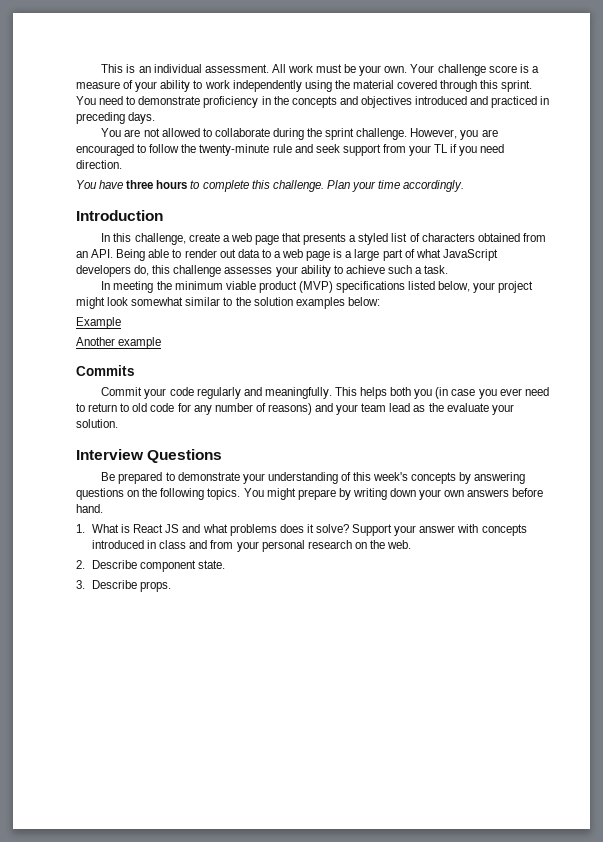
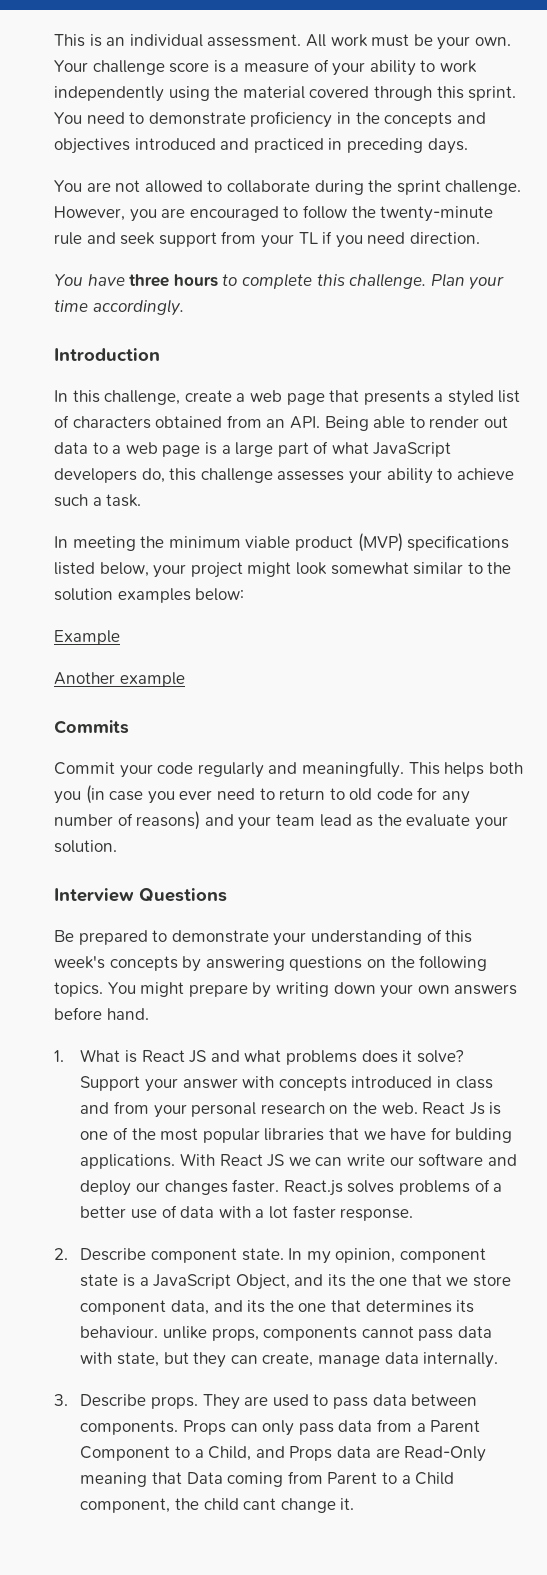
- Support your answer with concepts introduced in class and from your personal research on the web.
- 2. Describe component state.
- 3. Describe props.
+ Support your answer with concepts introduced in class and from your personal research on the web. React Js is one of the most popular libraries that we have for bulding applications. With React JS we can write our software and deploy our changes faster. React.js solves problems of a better use of data with a lot faster response.
+ 2. Describe component state. In my opinion, component state is a JavaScript Object, and its the one that we store component data, and its the one that determines its behaviour. unlike props, components cannot pass data with state, but they can create, manage data internally.
+ 3. Describe props. They are used to pass data between components. Props can only pass data from a Parent Component to a Child, and Props data are Read-Only meaning that Data coming from Parent to a Child component, the child cant change it.

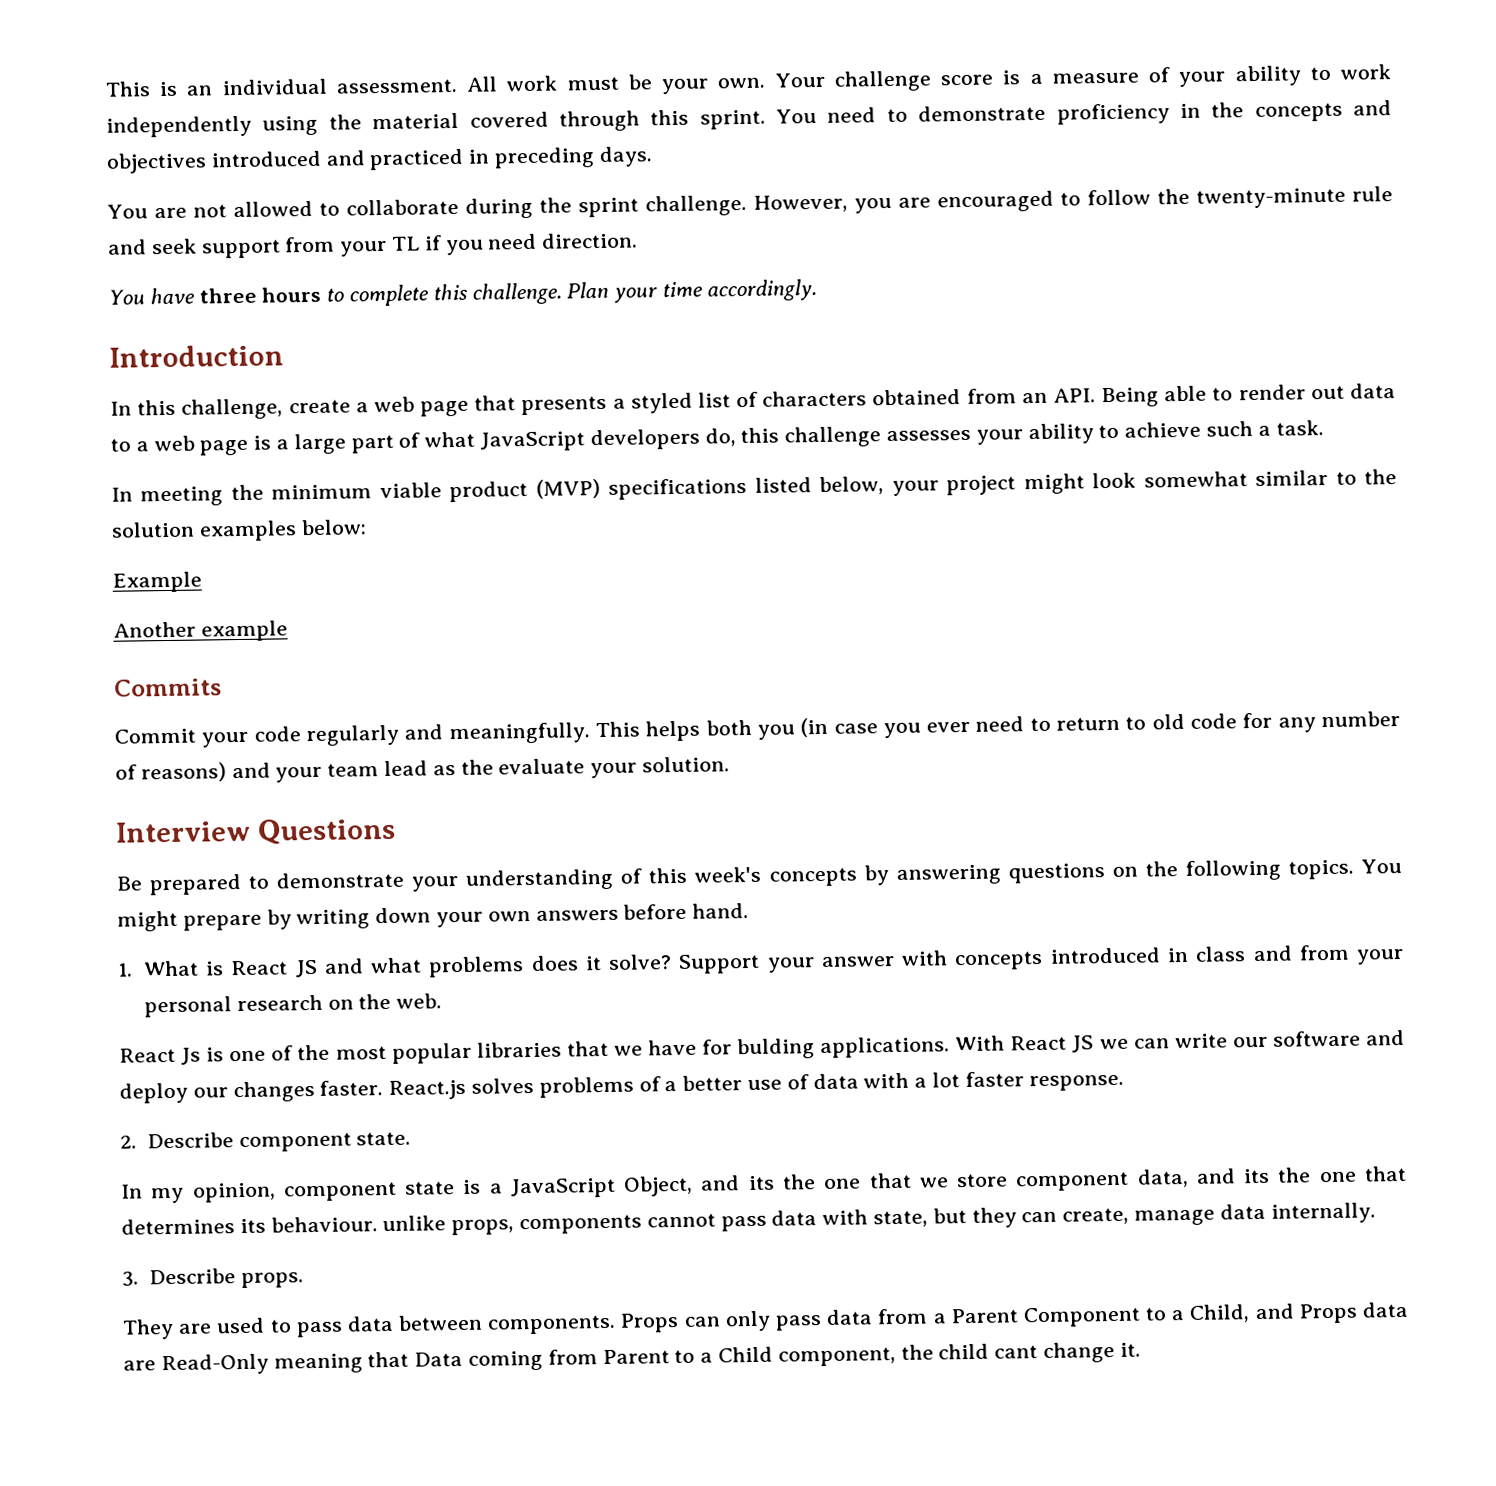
- Support your answer with concepts introduced in class and from your personal research on the web. React Js is one of the most popular libraries that we have for bulding applications.
+ Support your answer with concepts introduced in class and from your personal research on the web.
+ React Js is one of the most popular libraries that we have for bulding applications.
- 2. Describe component state. In my opinion, component state is a JavaScript Object, and its the one that we store component data, and its the one that determines its behaviour. unlike props, components cannot pass data with state, but they can create, manage data internally.
+ 2. Describe component state.
+ In my opinion, component state is a JavaScript Object, and its the one that we store component data, and its the one that determines its behaviour. unlike props, components cannot pass data with state, but they can create, manage data internally.
- 3. Describe props. They are used to pass data between components.
+ 3. Describe props.
+ They are used to pass data between components.

